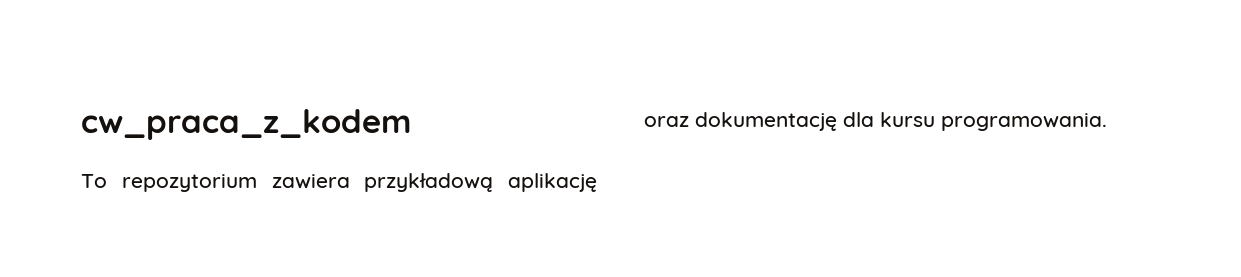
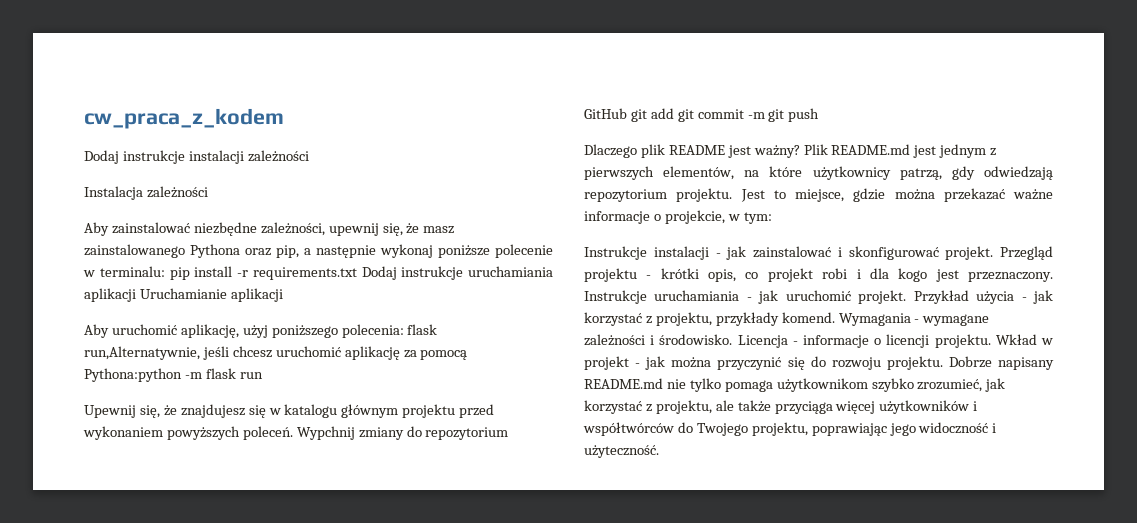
- To repozytorium zawiera przykładową aplikację oraz dokumentację dla kursu programowania.
+ Dodaj instrukcje instalacji zależności
+ Instalacja zależności
+ Aby zainstalować niezbędne zależności, upewnij się, że masz zainstalowanego Pythona oraz pip, a następnie wykonaj poniższe polecenie w terminalu: pip install -r requirements.txt Dodaj instrukcje uruchamiania aplikacji Uruchamianie aplikacji
+ Aby uruchomić aplikację, użyj poniższego polecenia: flask run,Alternatywnie, jeśli chcesz uruchomić aplikację za pomocą Pythona:python -m flask run
+ Upewnij się, że znajdujesz się w katalogu głównym projektu przed wykonaniem powyższych poleceń. Wypchnij zmiany do repozytorium GitHub git add git commit -m git push
+ Dlaczego plik README jest ważny? Plik README.md jest jednym z pierwszych elementów, na które użytkownicy patrzą, gdy odwiedzają repozytorium projektu. Jest to miejsce, gdzie można przekazać ważne informacje o projekcie, w tym:
+ Instrukcje instalacji - jak zainstalować i skonfigurować projekt. Przegląd projektu - krótki opis, co projekt robi i dla kogo jest przeznaczony. Instrukcje uruchamiania - jak uruchomić projekt. Przykład użycia - jak korzystać z projektu, przykłady komend. Wymagania - wymagane zależności i środowisko. Licencja - informacje o licencji projektu. Wkład w projekt - jak można przyczynić się do rozwoju projektu. Dobrze napisany README.md nie tylko pomaga użytkownikom szybko zrozumieć, jak korzystać z projektu, ale także przyciąga więcej użytkowników i współtwórców do Twojego projektu, poprawiając jego widoczność i użyteczność.

